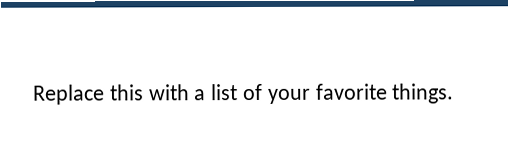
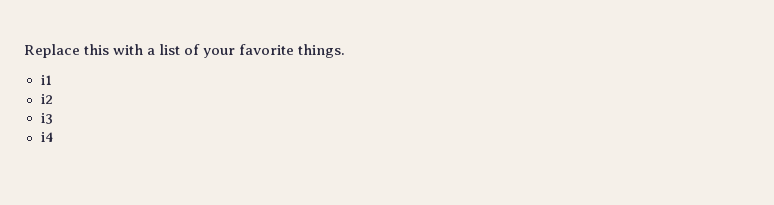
+ i1
+ i2
+ i3
+ i4

